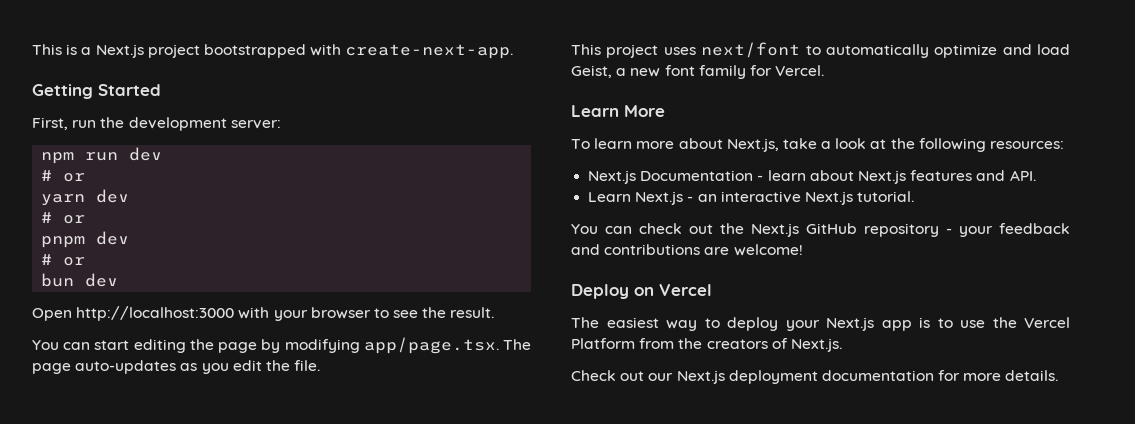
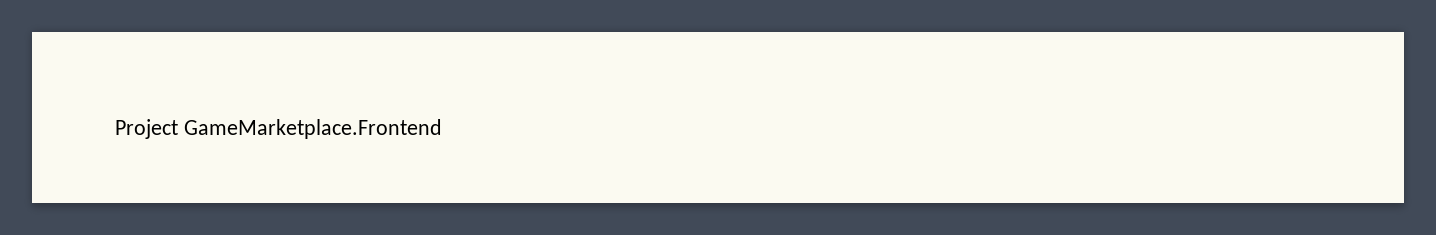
- This is a Next.js project bootstrapped with create-next-app.
- Getting Started
- First, run the development server:
- npm run dev
- # or
- yarn dev
- # or
- pnpm dev
- # or
- bun dev
- Open http://localhost:3000 with your browser to see the result.
- You can start editing the page by modifying app/page.tsx. The page auto-updates as you edit the file.
- This project uses next/font to automatically optimize and load Geist, a new font family for Vercel.
- Learn More
- To learn more about Next.js, take a look at the following resources:
- Next.js Documentation - learn about Next.js features and API.
- Learn Next.js - an interactive Next.js tutorial.
- You can check out the Next.js GitHub repository - your feedback and contributions are welcome!
- Deploy on Vercel
- The easiest way to deploy your Next.js app is to use the Vercel Platform from the creators of Next.js.
- Check out our Next.js deployment documentation for more details.
+ Project GameMarketplace.Frontend

